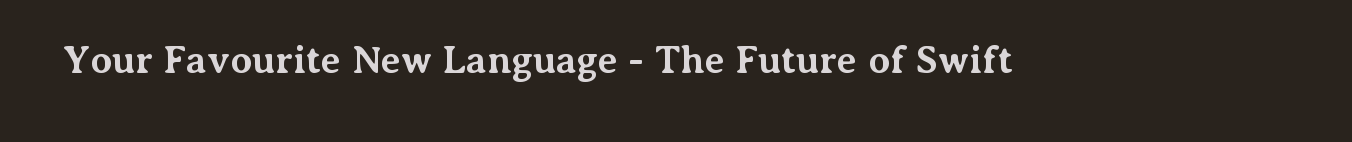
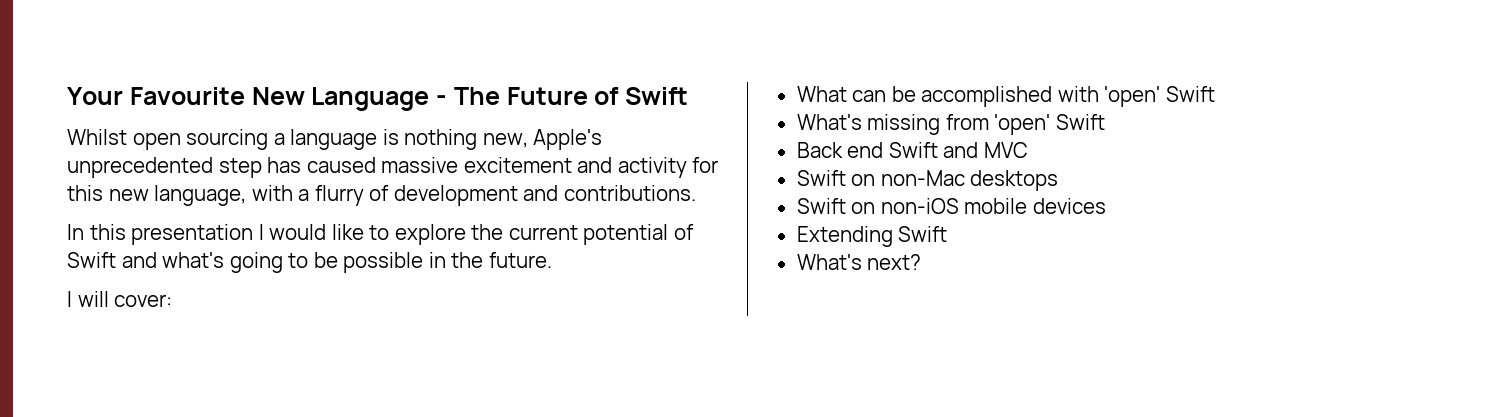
+ Whilst open sourcing a language is nothing new, Apple's unprecedented step has caused massive excitement and activity for this new language, with a flurry of development and contributions.
+ In this presentation I would like to explore the current potential of Swift and what's going to be possible in the future.
+ I will cover:
+ What can be accomplished with 'open' Swift
+ What's missing from 'open' Swift
+ Back end Swift and MVC
+ Swift on non-Mac desktops
+ Swift on non-iOS mobile devices
+ Extending Swift
+ What's next?

